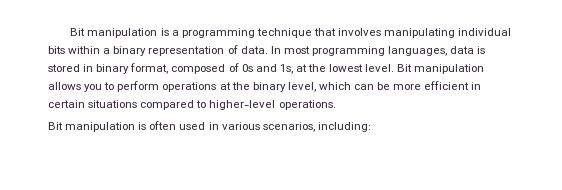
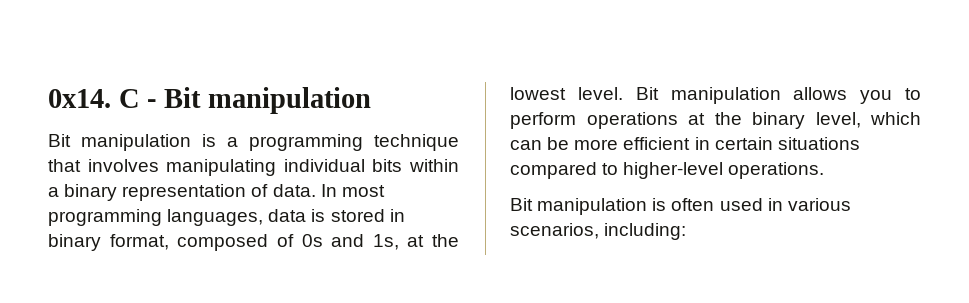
+ 0x14. C - Bit manipulation

